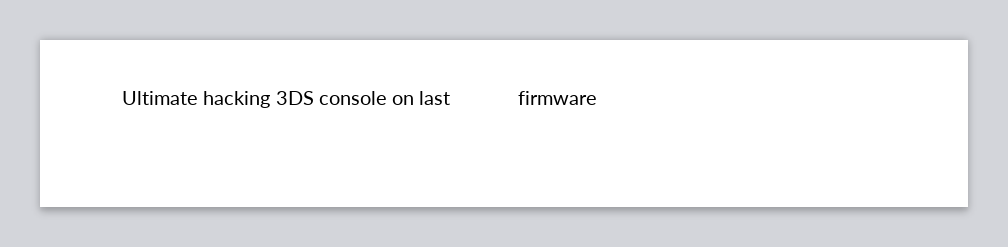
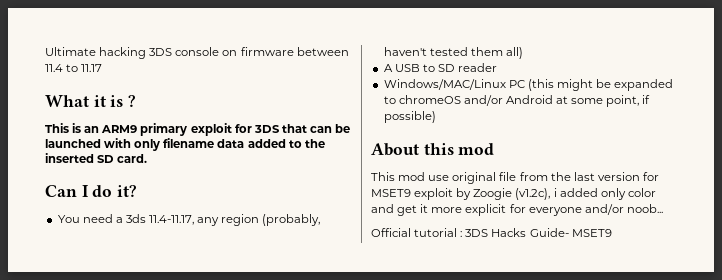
- Ultimate hacking 3DS console on last firmware
+ Ultimate hacking 3DS console on firmware between 11.4 to 11.17
+ What it is ?
+ This is an ARM9 primary exploit for 3DS that can be launched with only filename data added to the inserted SD card.
+ Can I do it?
+ You need a 3ds 11.4-11.17, any region (probably, haven't tested them all)
+ A USB to SD reader
+ Windows/MAC/Linux PC (this might be expanded to chromeOS and/or Android at some point, if possible)
+ About this mod
+ This mod use original file from the last version for MSET9 exploit by Zoogie (v1.2c), i added only color and get it more explicit for everyone and/or noob...
+ Official tutorial : 3DS Hacks Guide- MSET9

